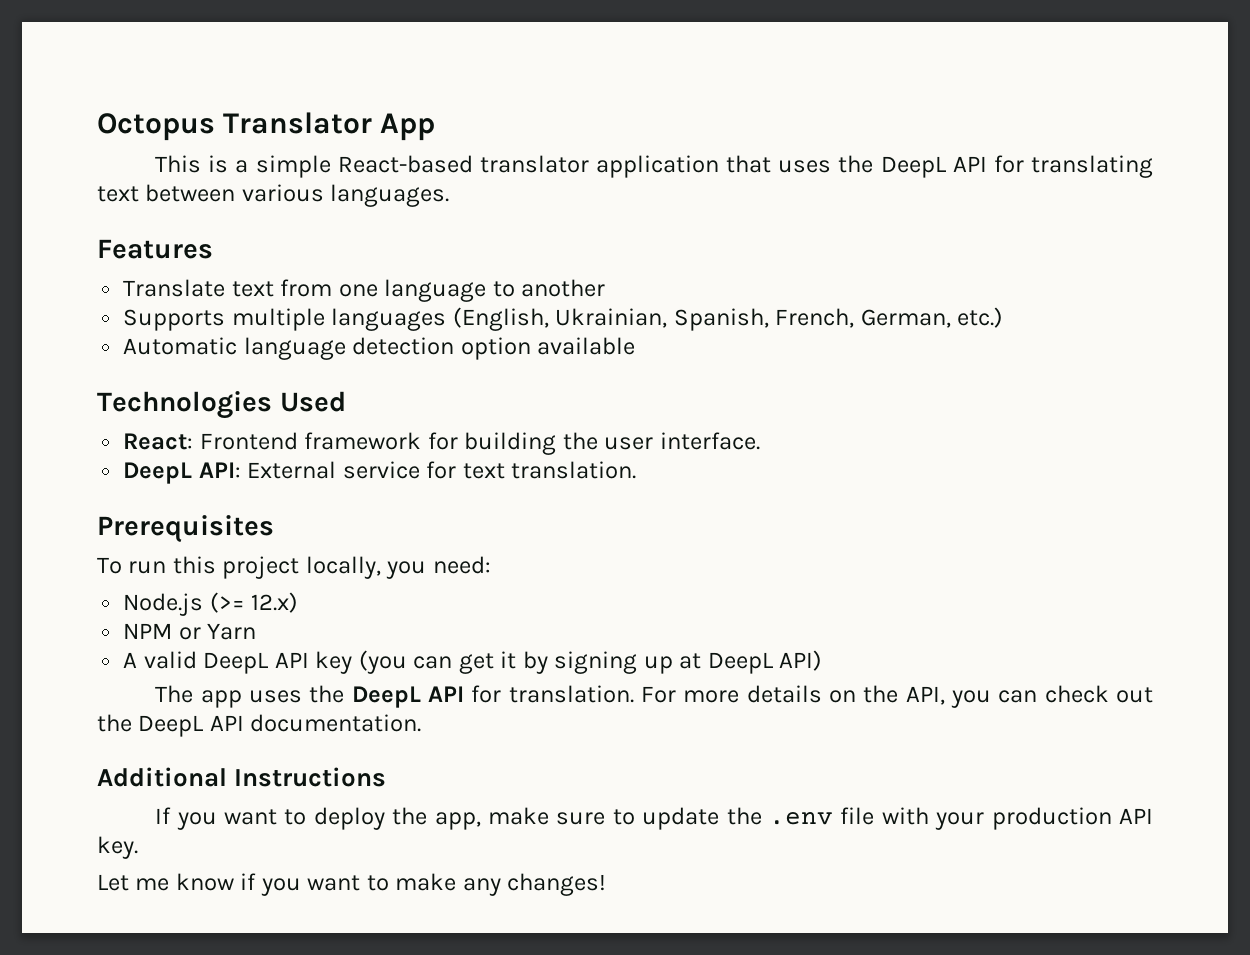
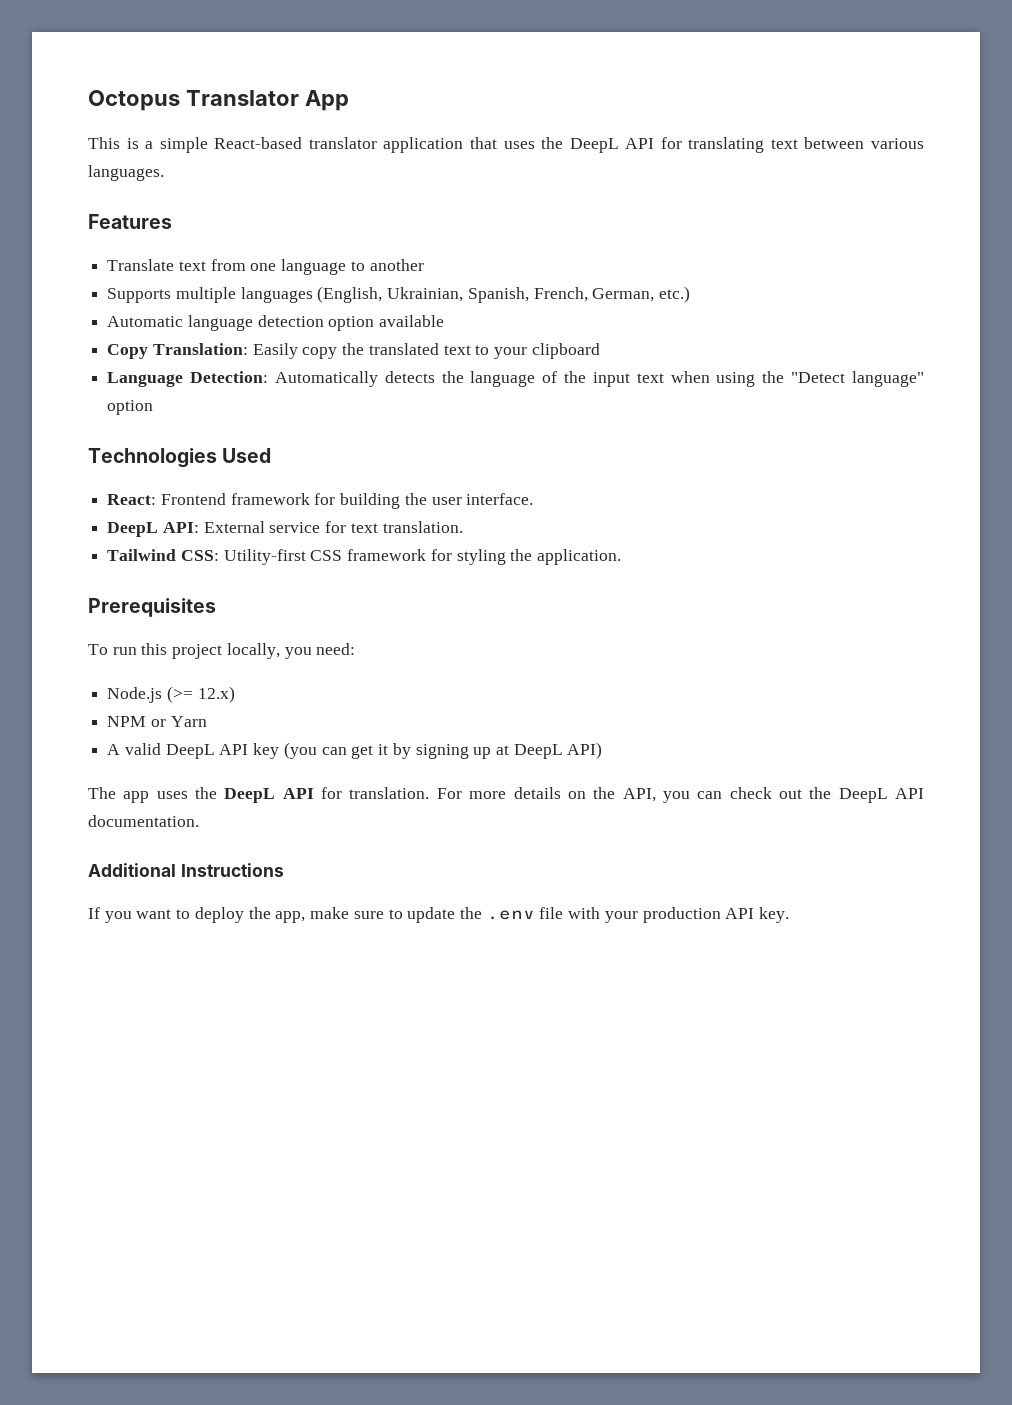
+ Copy Translation: Easily copy the translated text to your clipboard
+ Language Detection: Automatically detects the language of the input text when using the "Detect language" option
+ Tailwind CSS: Utility-first CSS framework for styling the application.
- Let me know if you want to make any changes!

